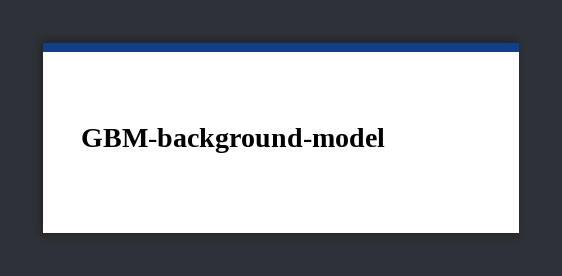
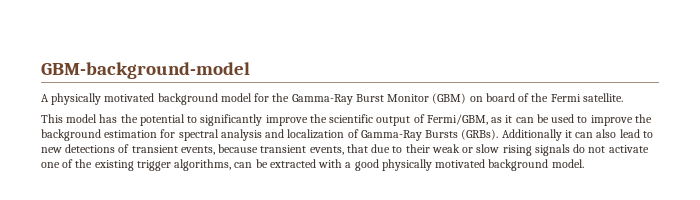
+ A physically motivated background model for the Gamma-Ray Burst Monitor (GBM) on board of the Fermi satellite.
+ This model has the potential to significantly improve the scientific output of Fermi/GBM, as it can be used to improve the background estimation for spectral analysis and localization of Gamma-Ray Bursts (GRBs). Additionally it can also lead to new detections of transient events, because transient events, that due to their weak or slow rising signals do not activate one of the existing trigger algorithms, can be extracted with a good physically motivated background model.

